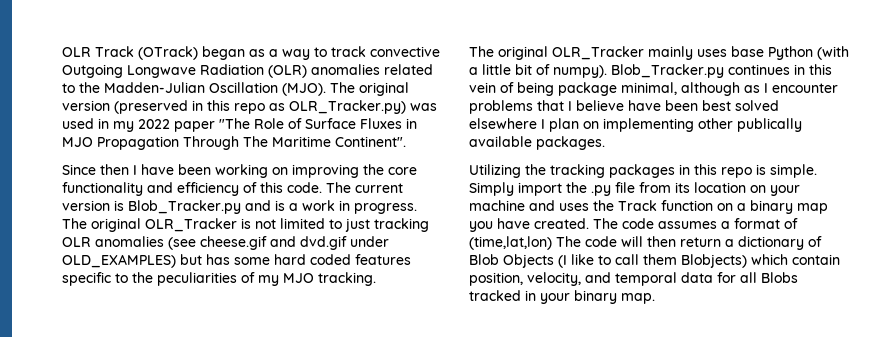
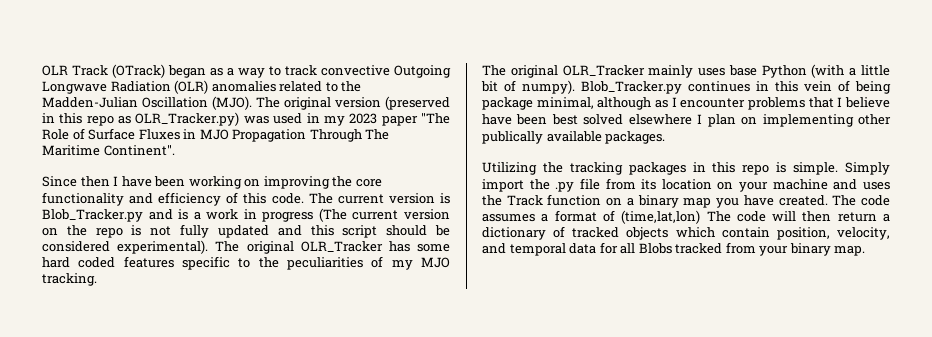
- The original version (preserved in this repo as OLR_Tracker.py) was used in my 2022 paper "The Role of Surface Fluxes in MJO Propagation Through The Maritime Continent".
+ The original version (preserved in this repo as OLR_Tracker.py) was used in my 2023 paper "The Role of Surface Fluxes in MJO Propagation Through The Maritime Continent".
- The current version is Blob_Tracker.py and is a work in progress. The original OLR_Tracker is not limited to just tracking OLR anomalies (see cheese.gif and dvd.gif under OLD_EXAMPLES) but has some hard coded features specific to the peculiarities of my MJO tracking.
+ The current version is Blob_Tracker.py and is a work in progress (The current version on the repo is not fully updated and this script should be considered experimental). The original OLR_Tracker has some hard coded features specific to the peculiarities of my MJO tracking.
- The code assumes a format of (time,lat,lon) The code will then return a dictionary of Blob Objects (I like to call them Blobjects) which contain position, velocity, and temporal data for all Blobs tracked in your binary map.
+ The code assumes a format of (time,lat,lon) The code will then return a dictionary of tracked objects which contain position, velocity, and temporal data for all Blobs tracked from your binary map.

